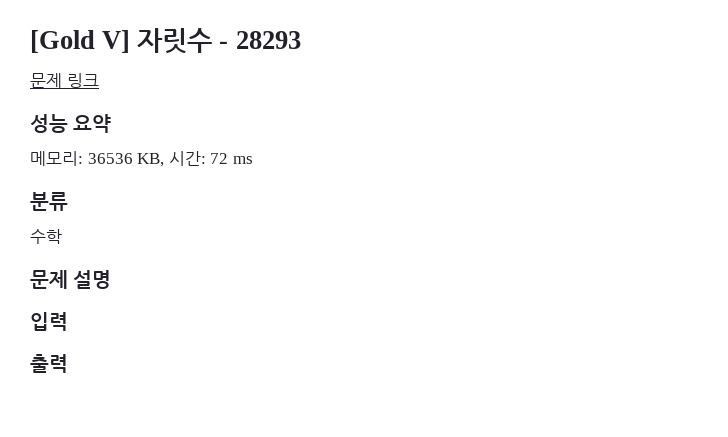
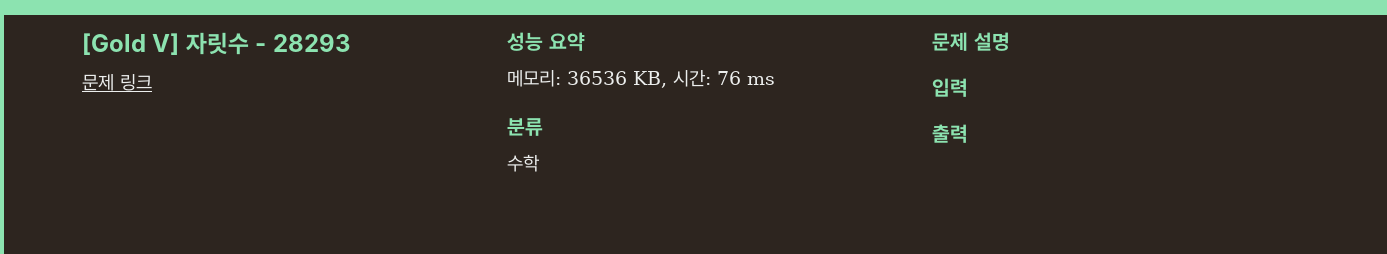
- 메모리: 36536 KB, 시간: 72 ms
+ 메모리: 36536 KB, 시간: 76 ms

